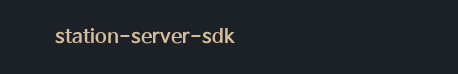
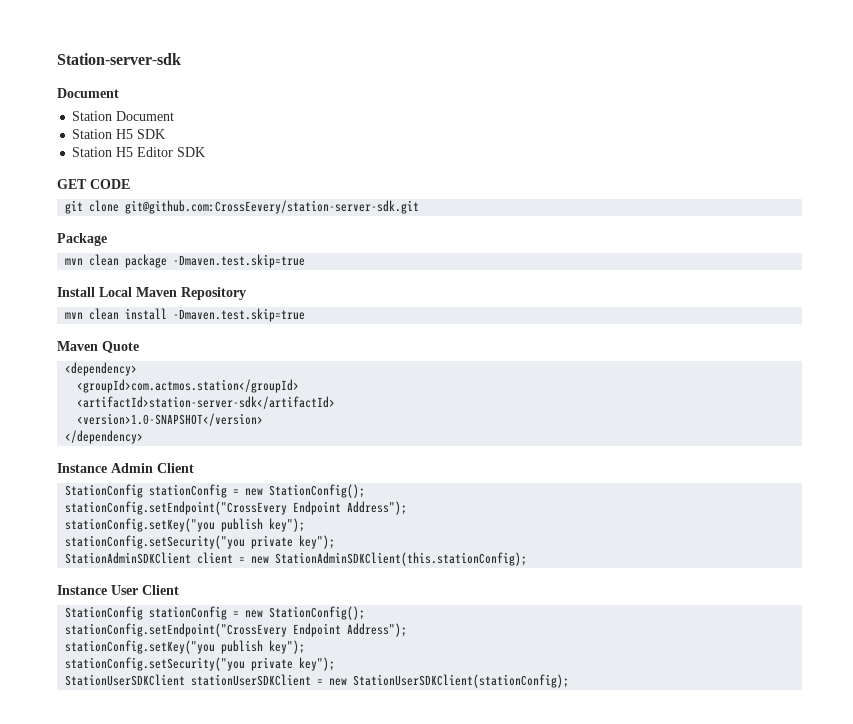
- station-server-sdk
+ Station-server-sdk
+ Document
+ Station Document
+ Station H5 SDK
+ Station H5 Editor SDK
+ GET CODE
+ git clone git@github.com:CrossEevery/station-server-sdk.git
+ Package
+ mvn clean package -Dmaven.test.skip=true
+ Install Local Maven Repository
+ mvn clean install -Dmaven.test.skip=true
+ Maven Quote
+ <dependency>
+ <groupId>com.actmos.station</groupId>
+ <artifactId>station-server-sdk</artifactId>
+ <version>1.0-SNAPSHOT</version>
+ </dependency>
+ Instance Admin Client
+ StationConfig stationConfig = new StationConfig();
+ stationConfig.setEndpoint("CrossEvery Endpoint Address");
+ stationConfig.setKey("you publish key");
+ stationConfig.setSecurity("you private key");
+ StationAdminSDKClient client = new StationAdminSDKClient(this.stationConfig);
+ Instance User Client
+ StationConfig stationConfig = new StationConfig();
+ stationConfig.setEndpoint("CrossEvery Endpoint Address");
+ stationConfig.setKey("you publish key");
+ stationConfig.setSecurity("you private key");
+ StationUserSDKClient stationUserSDKClient = new StationUserSDKClient(stationConfig);

